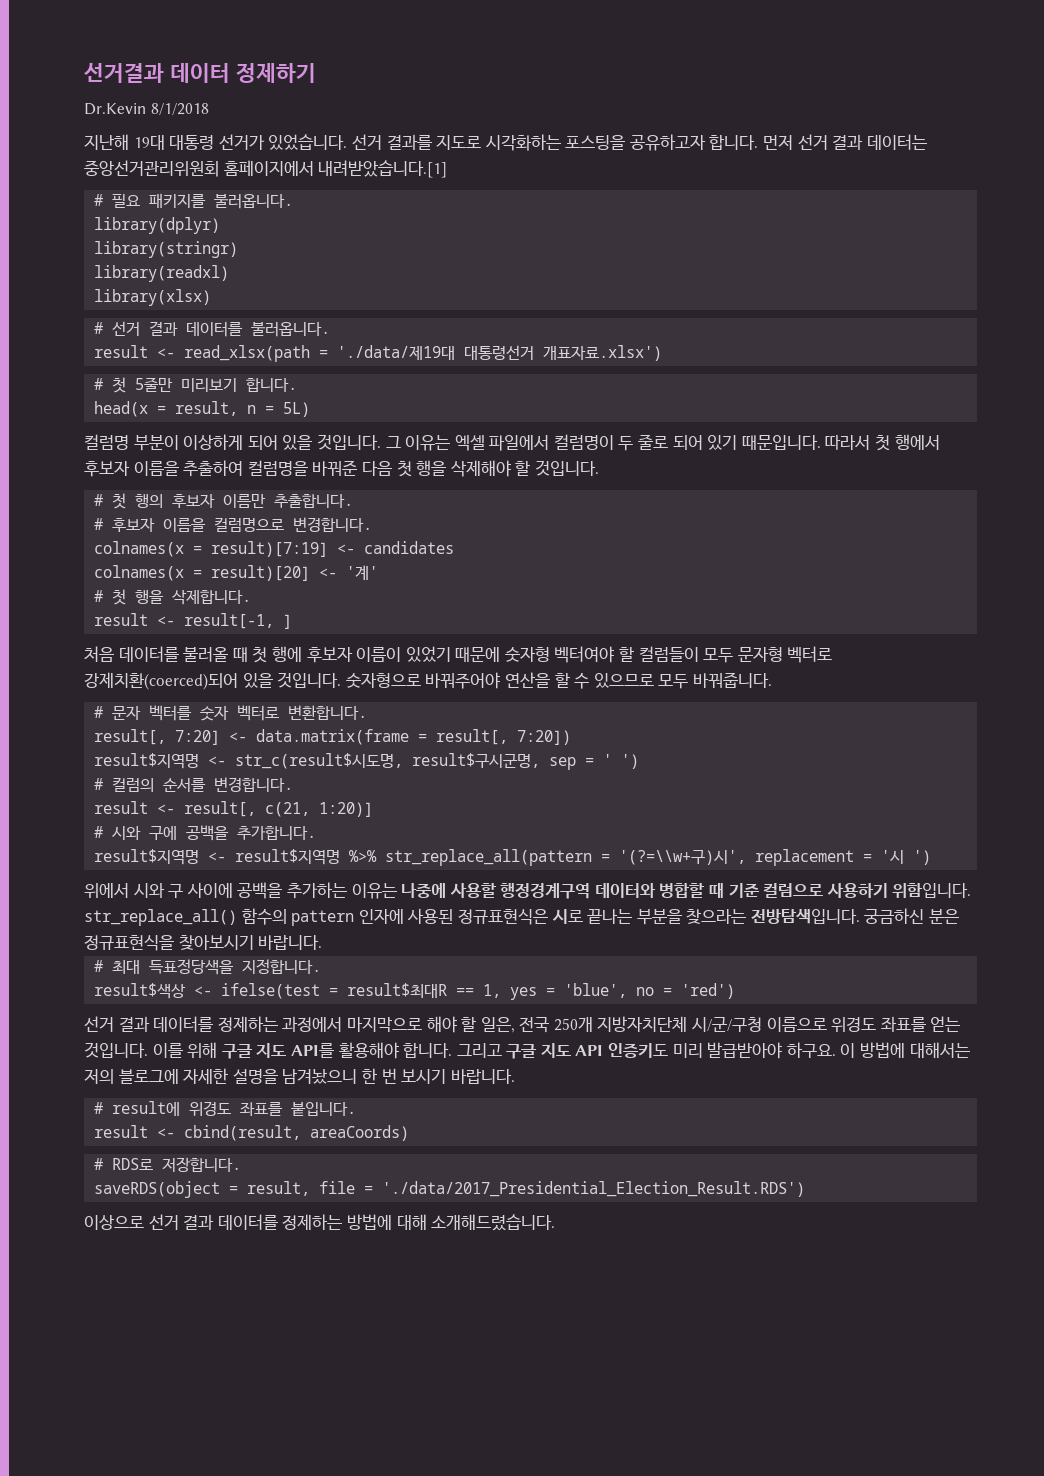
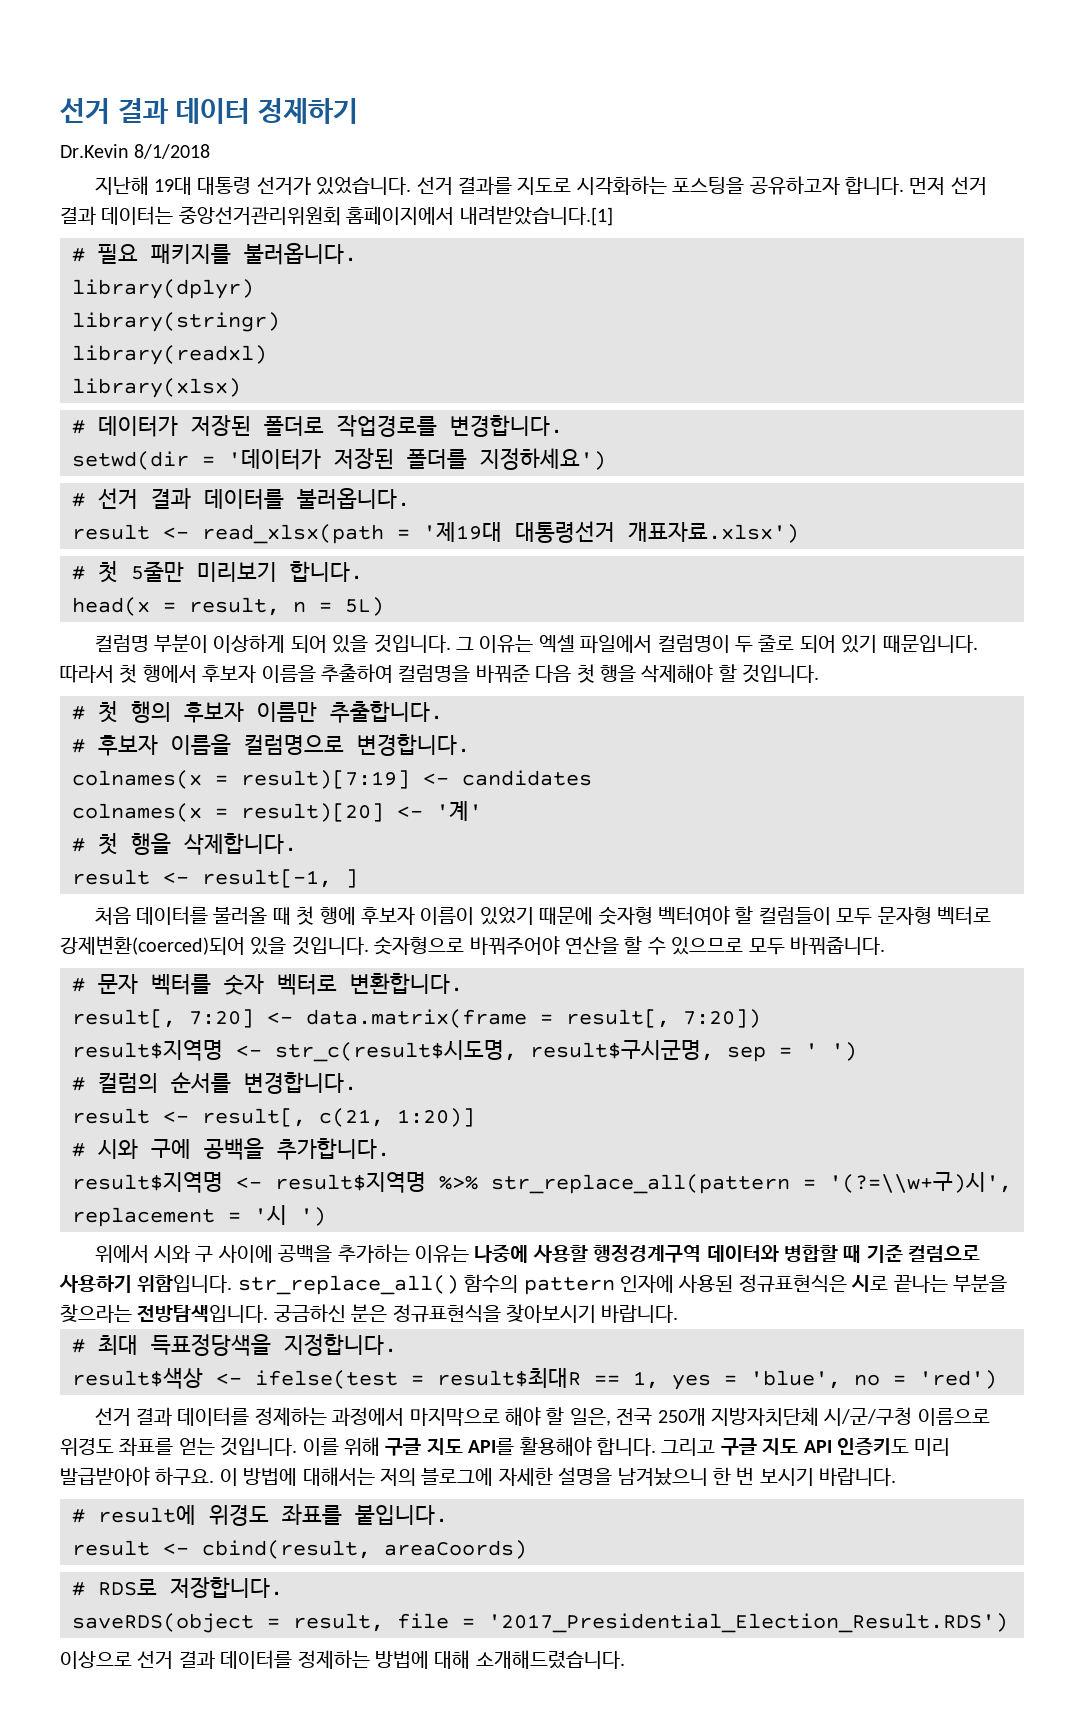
- 선거결과 데이터 정제하기
+ 선거 결과 데이터 정제하기
+ # 데이터가 저장된 폴더로 작업경로를 변경합니다.
+ setwd(dir = '데이터가 저장된 폴더를 지정하세요')
- result <- read_xlsx(path = './data/제19대 대통령선거 개표자료.xlsx')
+ result <- read_xlsx(path = '제19대 대통령선거 개표자료.xlsx')
- 처음 데이터를 불러올 때 첫 행에 후보자 이름이 있었기 때문에 숫자형 벡터여야 할 컬럼들이 모두 문자형 벡터로 강제치환(coerced)되어 있을 것입니다.
+ 처음 데이터를 불러올 때 첫 행에 후보자 이름이 있었기 때문에 숫자형 벡터여야 할 컬럼들이 모두 문자형 벡터로 강제변환(coerced)되어 있을 것입니다.
- saveRDS(object = result, file = './data/2017_Presidential_Election_Result.RDS')
+ saveRDS(object = result, file = '2017_Presidential_Election_Result.RDS')

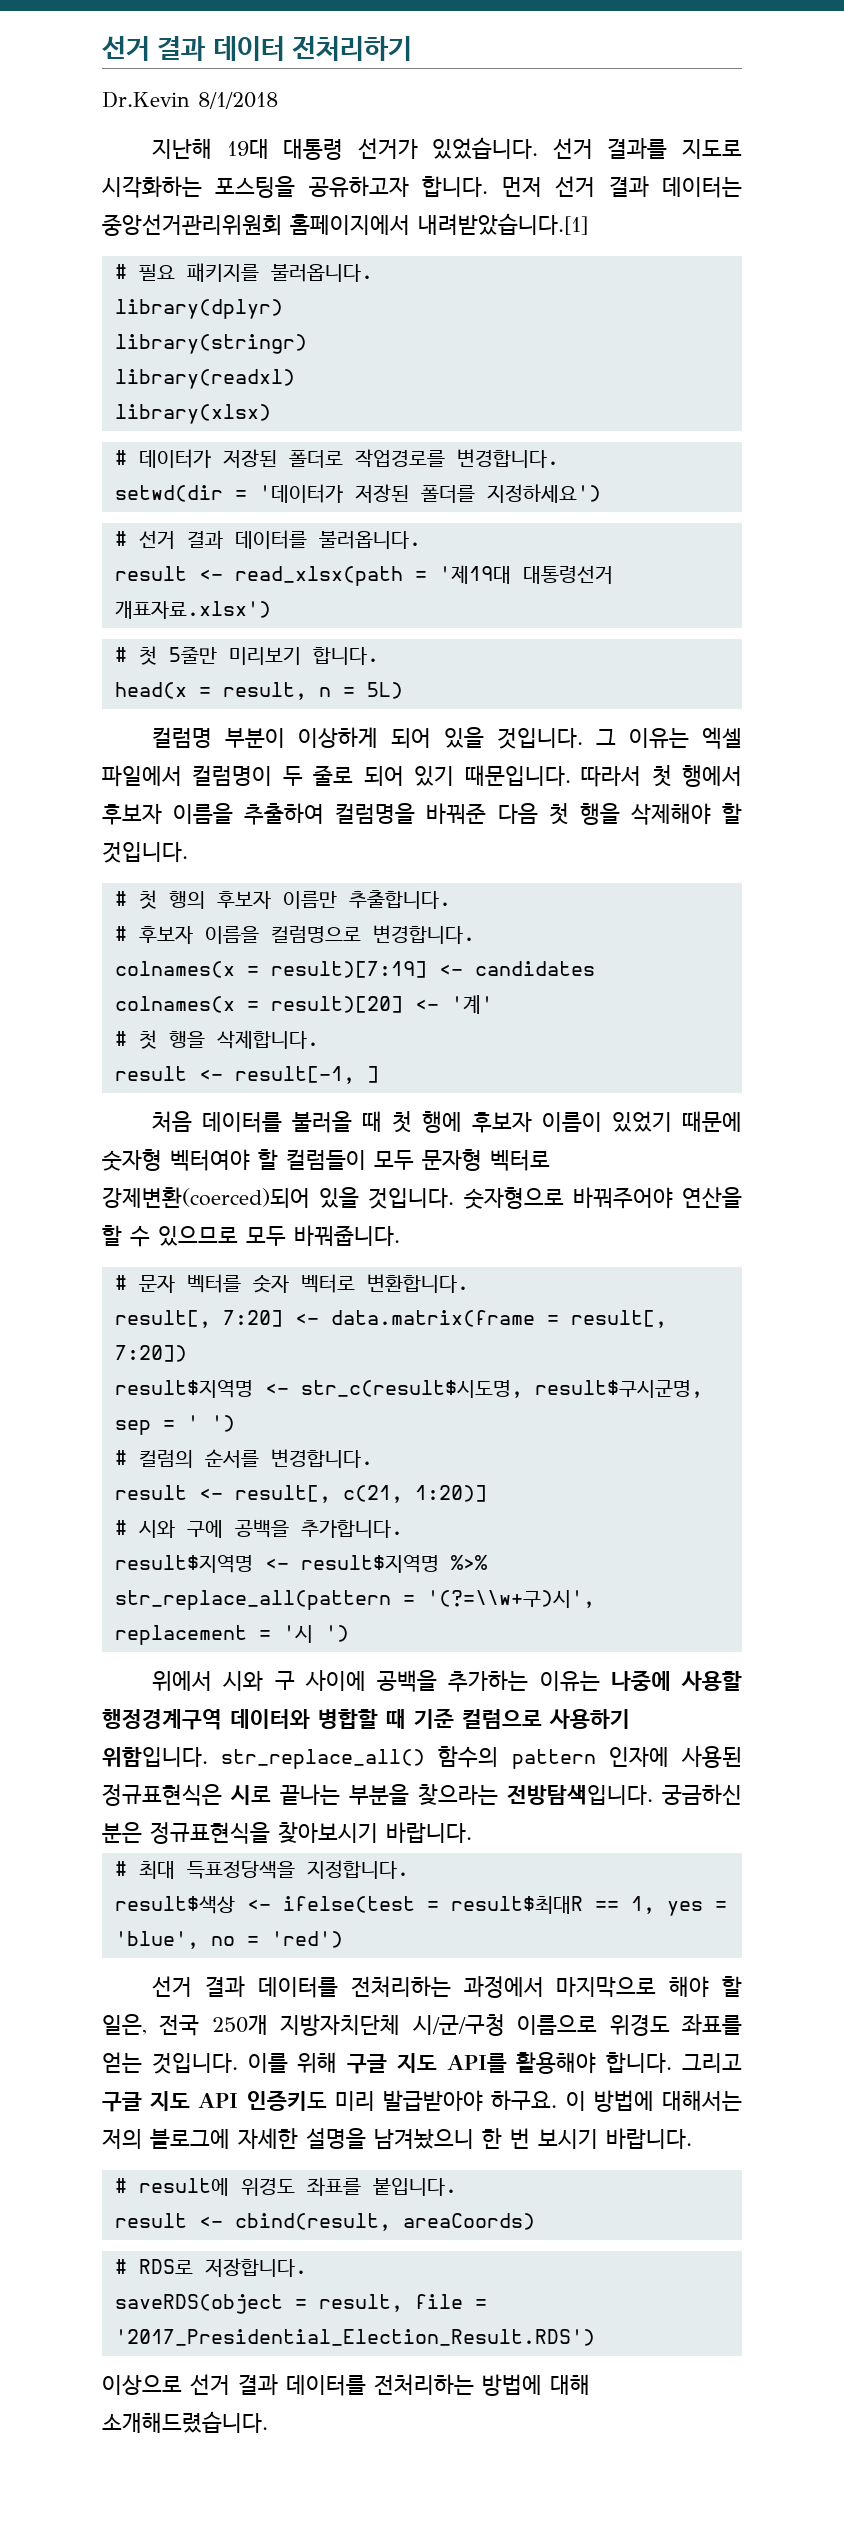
- 선거 결과 데이터 정제하기
+ 선거 결과 데이터 전처리하기
- 선거 결과 데이터를 정제하는 과정에서 마지막으로 해야 할 일은, 전국 250개 지방자치단체 시/군/구청 이름으로 위경도 좌표를 얻는 것입니다.
+ 선거 결과 데이터를 전처리하는 과정에서 마지막으로 해야 할 일은, 전국 250개 지방자치단체 시/군/구청 이름으로 위경도 좌표를 얻는 것입니다.
- 이상으로 선거 결과 데이터를 정제하는 방법에 대해 소개해드렸습니다.
+ 이상으로 선거 결과 데이터를 전처리하는 방법에 대해 소개해드렸습니다.

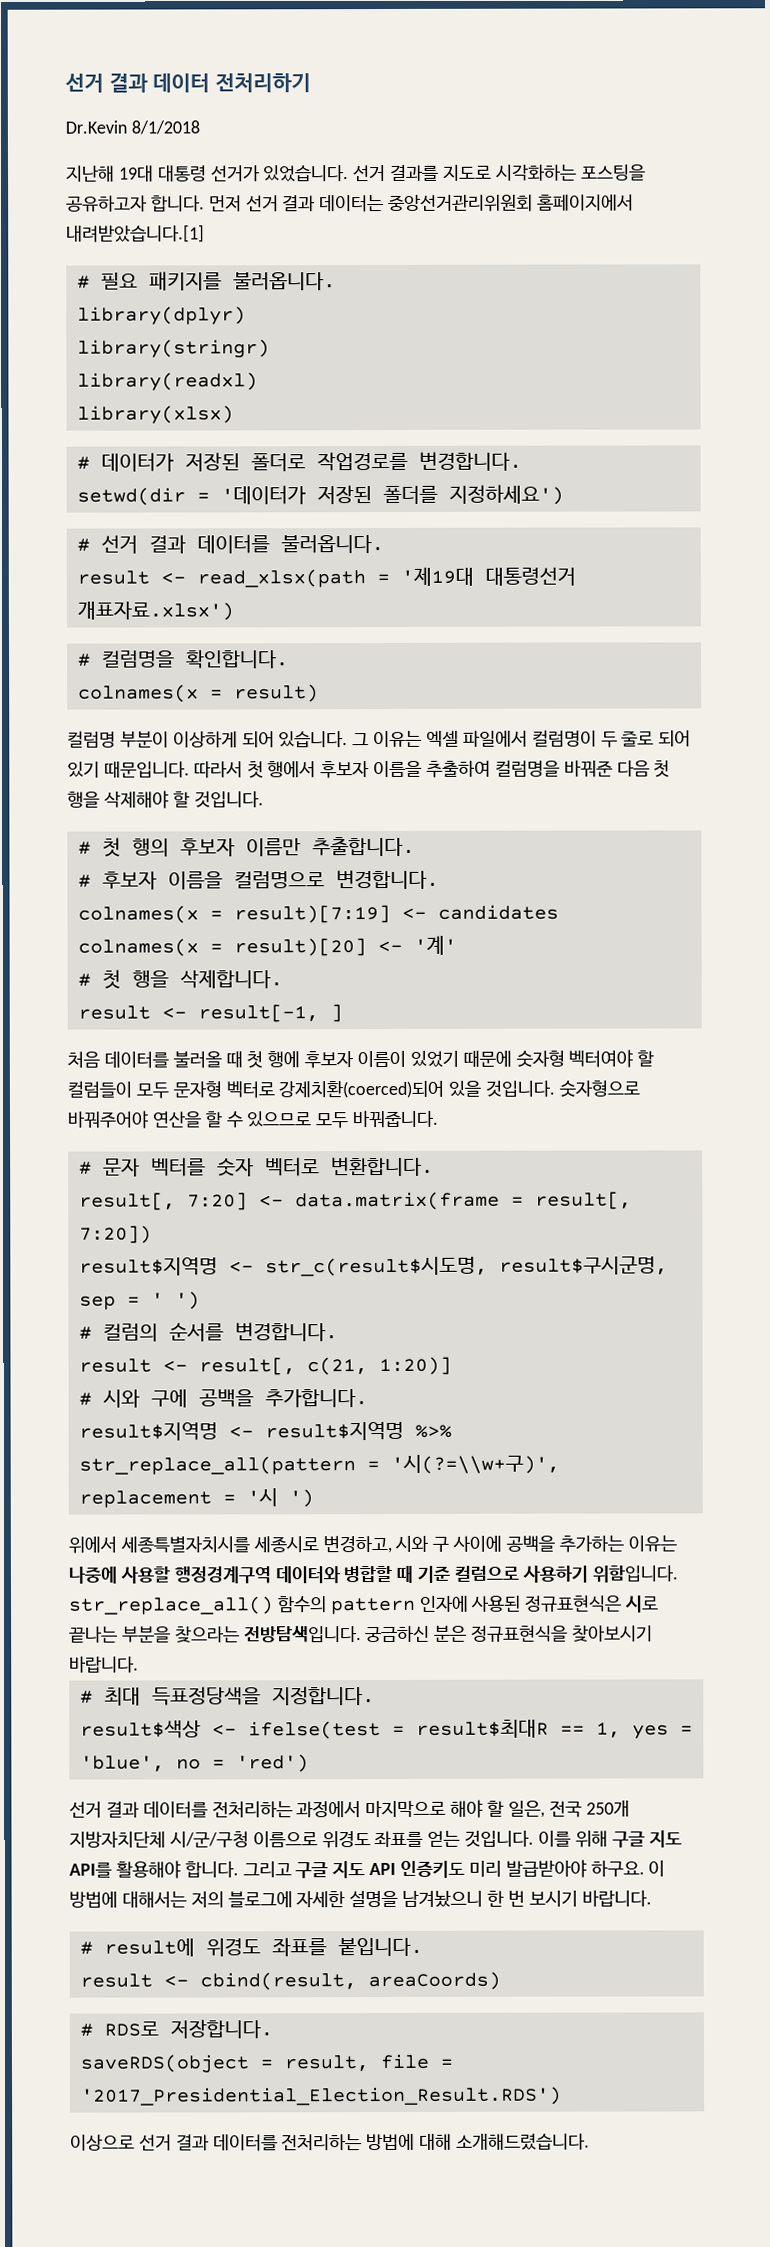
- # 첫 5줄만 미리보기 합니다.
- head(x = result, n = 5L)
+ # 컬럼명을 확인합니다.
+ colnames(x = result)
- 컬럼명 부분이 이상하게 되어 있을 것입니다.
+ 컬럼명 부분이 이상하게 되어 있습니다.
- 처음 데이터를 불러올 때 첫 행에 후보자 이름이 있었기 때문에 숫자형 벡터여야 할 컬럼들이 모두 문자형 벡터로 강제변환(coerced)되어 있을 것입니다.
+ 처음 데이터를 불러올 때 첫 행에 후보자 이름이 있었기 때문에 숫자형 벡터여야 할 컬럼들이 모두 문자형 벡터로 강제치환(coerced)되어 있을 것입니다.
- result$지역명 <- result$지역명 %>% str_replace_all(pattern = '(?=\\w+구)시', replacement = '시 ')
+ result$지역명 <- result$지역명 %>% str_replace_all(pattern = '시(?=\\w+구)', replacement = '시 ')
- 위에서 시와 구 사이에 공백을 추가하는 이유는 나중에 사용할 행정경계구역 데이터와 병합할 때 기준 컬럼으로 사용하기 위함입니다. str_replace_all() 함수의 pattern 인자에 사용된 정규표현식은 시로 끝나는 부분을 찾으라는 전방탐색입니다.
+ 위에서 세종특별자치시를 세종시로 변경하고, 시와 구 사이에 공백을 추가하는 이유는 나중에 사용할 행정경계구역 데이터와 병합할 때 기준 컬럼으로 사용하기 위함입니다. str_replace_all() 함수의 pattern 인자에 사용된 정규표현식은 시로 끝나는 부분을 찾으라는 전방탐색입니다.

